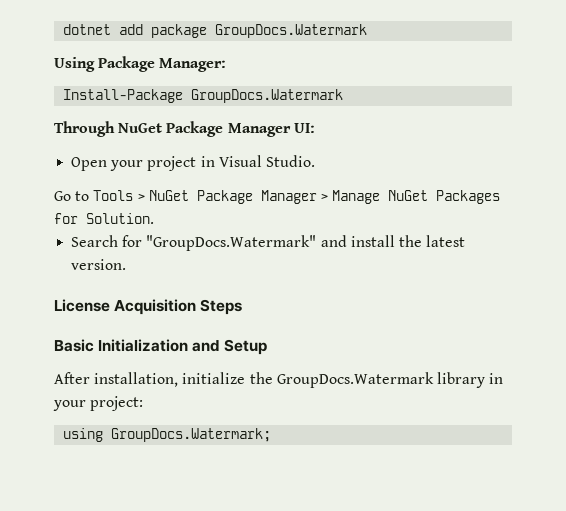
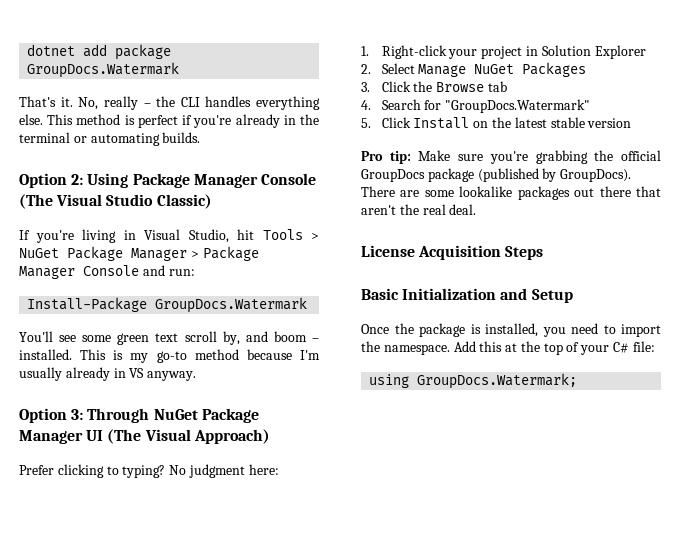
- Using Package Manager:
+ That's it. No, really – the CLI handles everything else. This method is perfect if you're already in the terminal or automating builds.
+ Option 2: Using Package Manager Console (The Visual Studio Classic)
+ If you're living in Visual Studio, hit Tools > NuGet Package Manager > Package Manager Console and run:
  Install-Package GroupDocs.Watermark
- Through NuGet Package Manager UI:
- Open your project in Visual Studio.
- Go to Tools > NuGet Package Manager > Manage NuGet Packages for Solution.
- Search for "GroupDocs.Watermark" and install the latest version.
+ You'll see some green text scroll by, and boom – installed. This is my go-to method because I'm usually already in VS anyway.
+ Option 3: Through NuGet Package Manager UI (The Visual Approach)
+ Prefer clicking to typing? No judgment here:
+ 1. Right-click your project in Solution Explorer
+ 2. Select Manage NuGet Packages
+ 3. Click the Browse tab
+ 4. Search for "GroupDocs.Watermark"
+ 5. Click Install on the latest stable version
+ Pro tip: Make sure you're grabbing the official GroupDocs package (published by GroupDocs). There are some lookalike packages out there that aren't the real deal.
- After installation, initialize the GroupDocs.Watermark library in your project:
+ Once the package is installed, you need to import the namespace. Add this at the top of your C# file:

